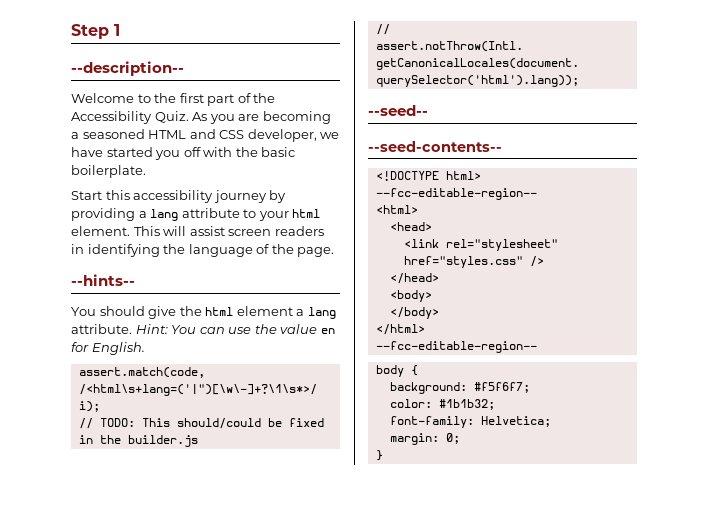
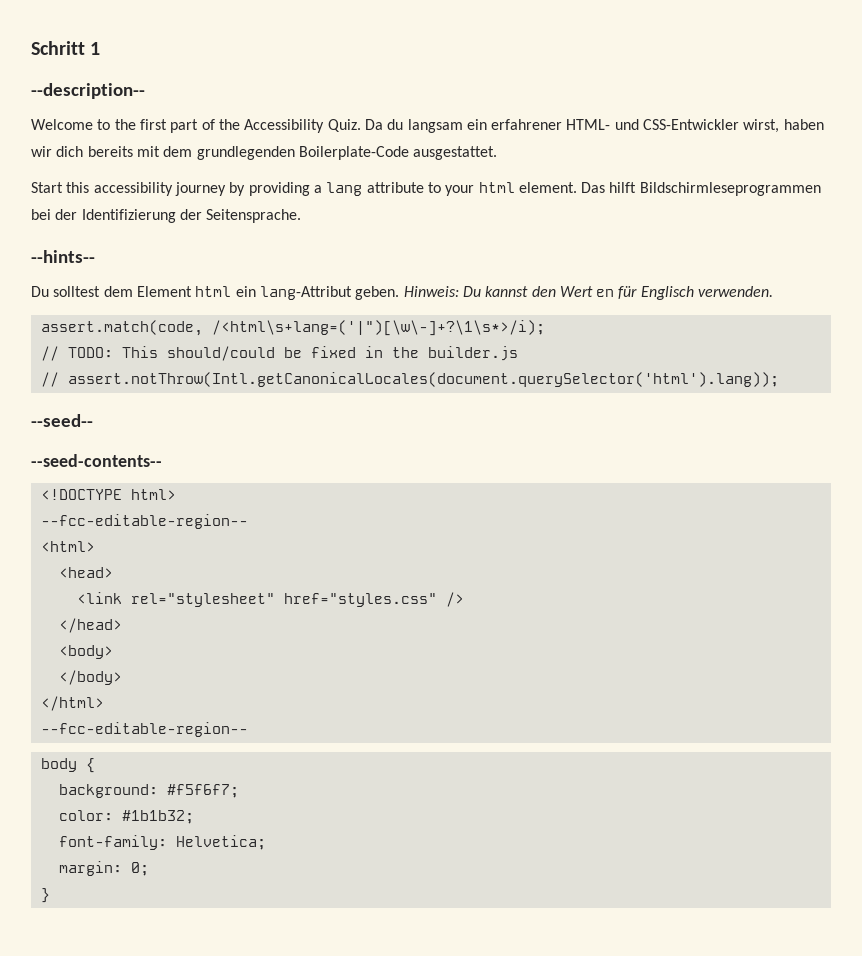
- Step 1
+ Schritt 1
- As you are becoming a seasoned HTML and CSS developer, we have started you off with the basic boilerplate.
+ Da du langsam ein erfahrener HTML- und CSS-Entwickler wirst, haben wir dich bereits mit dem grundlegenden Boilerplate-Code ausgestattet.
- This will assist screen readers in identifying the language of the page.
+ Das hilft Bildschirmleseprogrammen bei der Identifizierung der Seitensprache.
  --hints--
- You should give the html element a lang attribute. Hint: You can use the value en for English.
+ Du solltest dem Element html ein lang-Attribut geben. Hinweis: Du kannst den Wert en für Englisch verwenden.

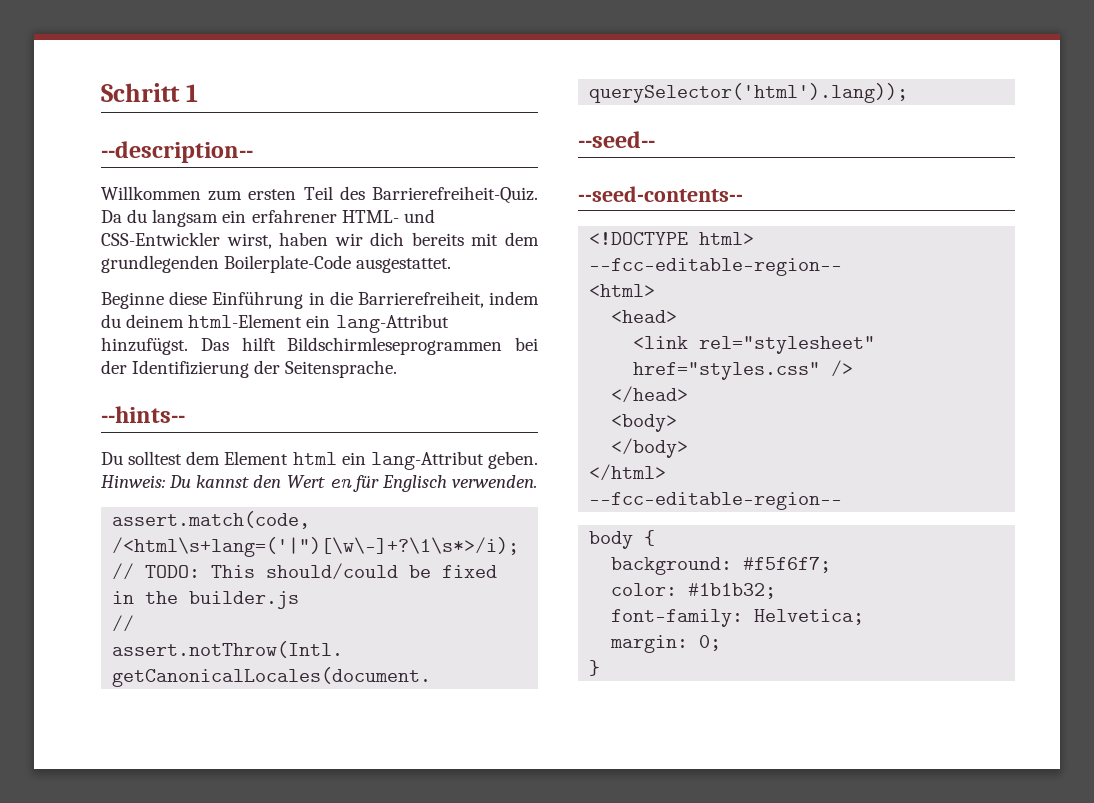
- Welcome to the first part of the Accessibility Quiz.
+ Willkommen zum ersten Teil des Barrierefreiheit-Quiz.
- Start this accessibility journey by providing a lang attribute to your html element.
+ Beginne diese Einführung in die Barrierefreiheit, indem du deinem html-Element ein lang-Attribut hinzufügst.

